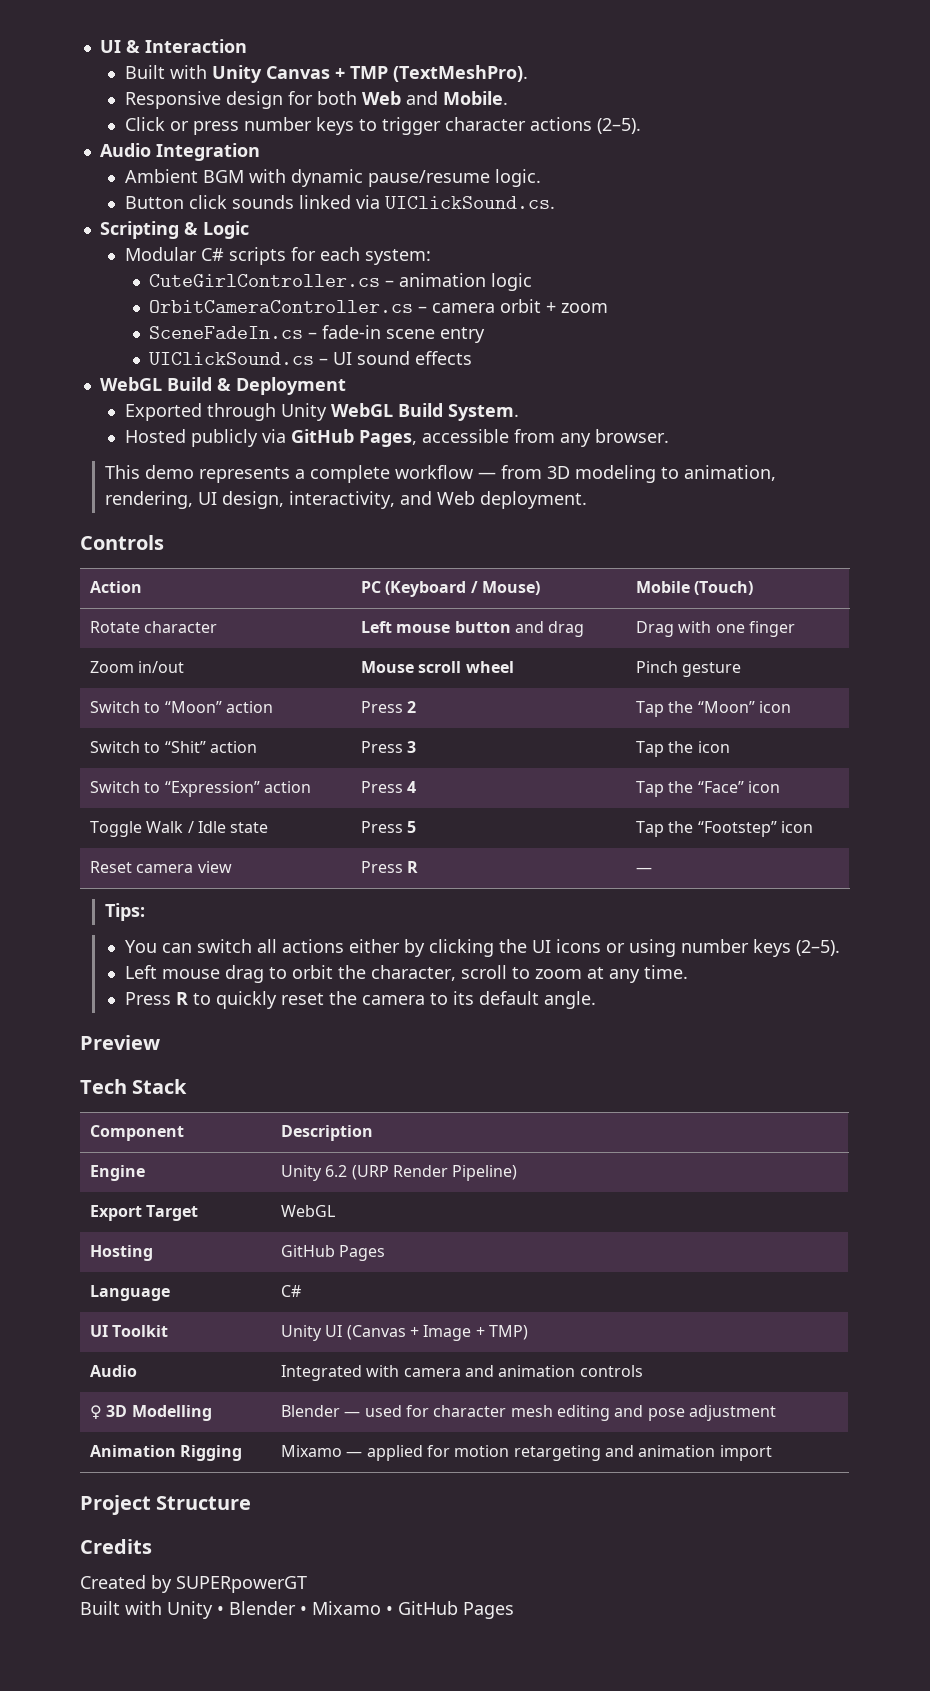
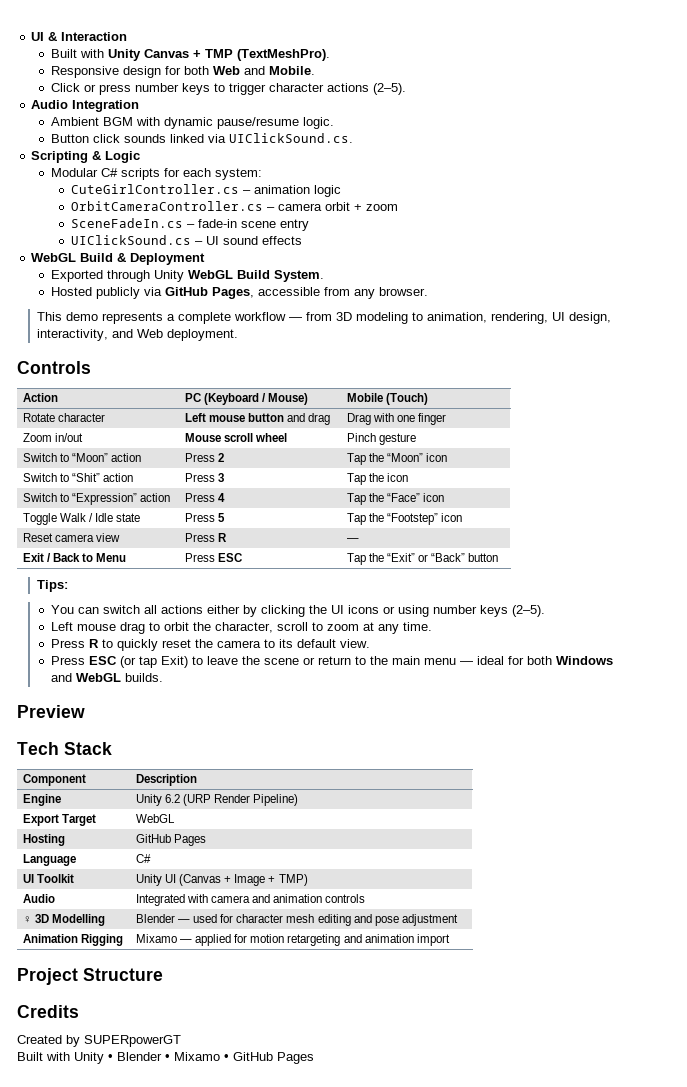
+ Exit / Back to Menu | Press ESC | Tap the “Exit” or “Back” button
- Press R to quickly reset the camera to its default angle.
+ Press R to quickly reset the camera to its default view.
+ Press ESC (or tap Exit) to leave the scene or return to the main menu — ideal for both Windows and WebGL builds.

